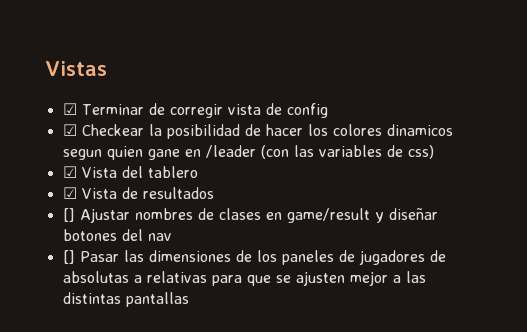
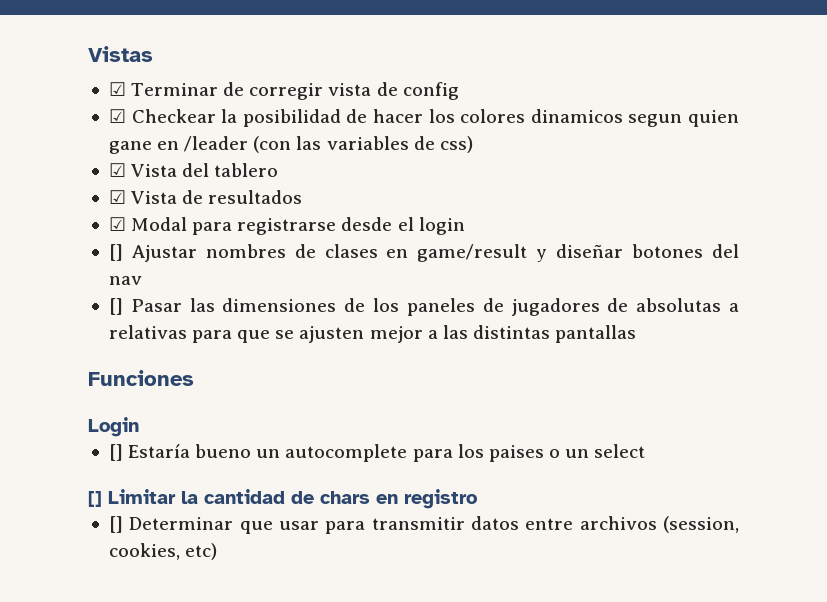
+ ☑ Modal para registrarse desde el login
+ Funciones
+ Login
+ [] Estaría bueno un autocomplete para los paises o un select
+ [] Limitar la cantidad de chars en registro
+ [] Determinar que usar para transmitir datos entre archivos (session, cookies, etc)

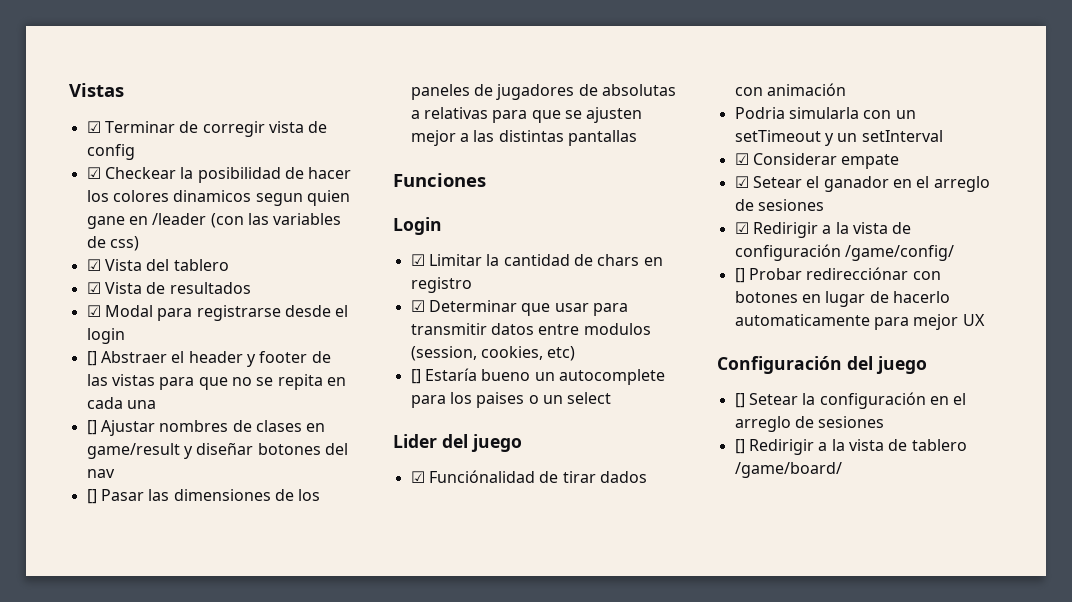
+ [] Abstraer el header y footer de las vistas para que no se repita en cada una
+ ☑ Limitar la cantidad de chars en registro
+ ☑ Determinar que usar para transmitir datos entre modulos (session, cookies, etc)
- [] Limitar la cantidad de chars en registro
- [] Determinar que usar para transmitir datos entre archivos (session, cookies, etc)
+ Lider del juego
+ ☑ Funciónalidad de tirar dados con animación
+ Podria simularla con un setTimeout y un setInterval
+ ☑ Considerar empate
+ ☑ Setear el ganador en el arreglo de sesiones
+ ☑ Redirigir a la vista de configuración /game/config/
+ [] Probar redirecciónar con botones en lugar de hacerlo automaticamente para mejor UX
+ Configuración del juego
+ [] Setear la configuración en el arreglo de sesiones
+ [] Redirigir a la vista de tablero /game/board/

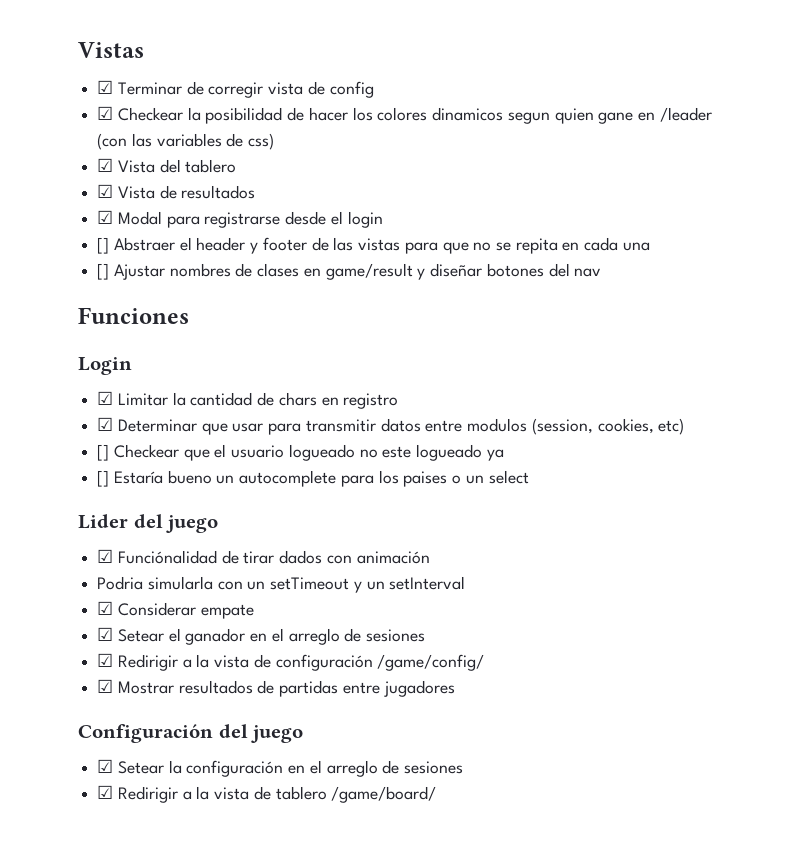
- [] Pasar las dimensiones de los paneles de jugadores de absolutas a relativas para que se ajusten mejor a las distintas pantallas
+ [] Checkear que el usuario logueado no este logueado ya
- [] Probar redirecciónar con botones en lugar de hacerlo automaticamente para mejor UX
+ ☑ Mostrar resultados de partidas entre jugadores
- [] Setear la configuración en el arreglo de sesiones
+ ☑ Setear la configuración en el arreglo de sesiones
- [] Redirigir a la vista de tablero /game/board/
+ ☑ Redirigir a la vista de tablero /game/board/

